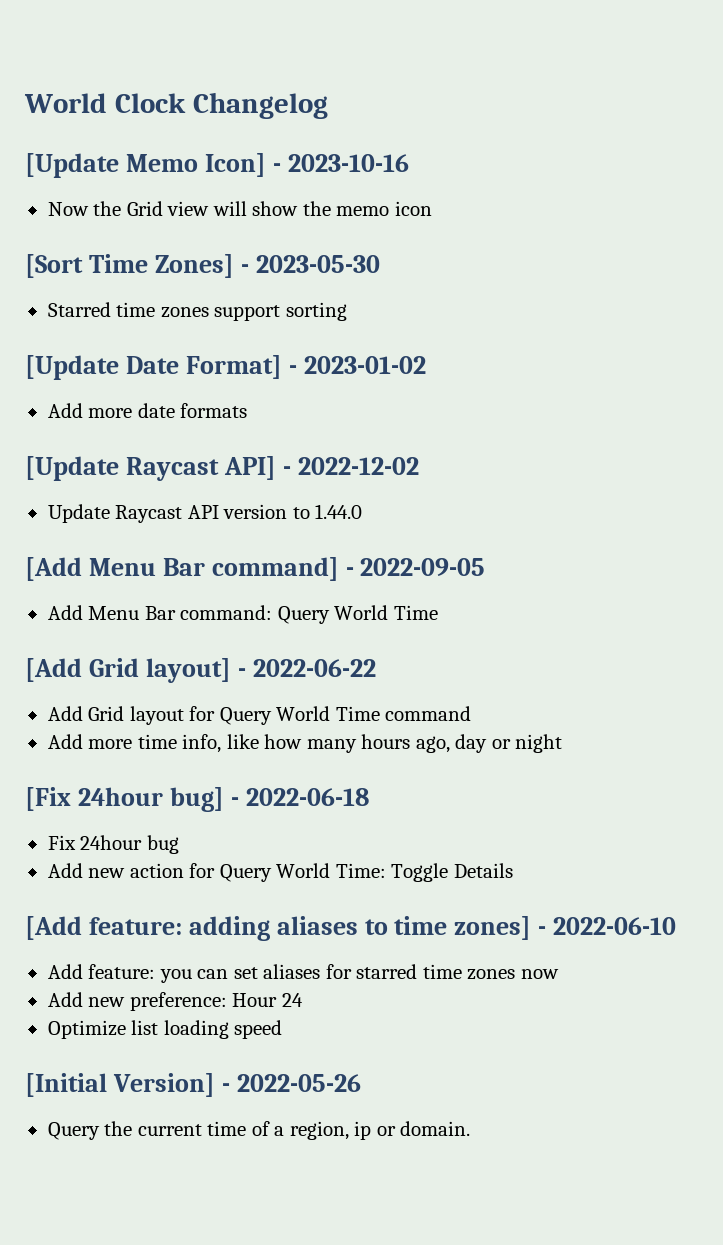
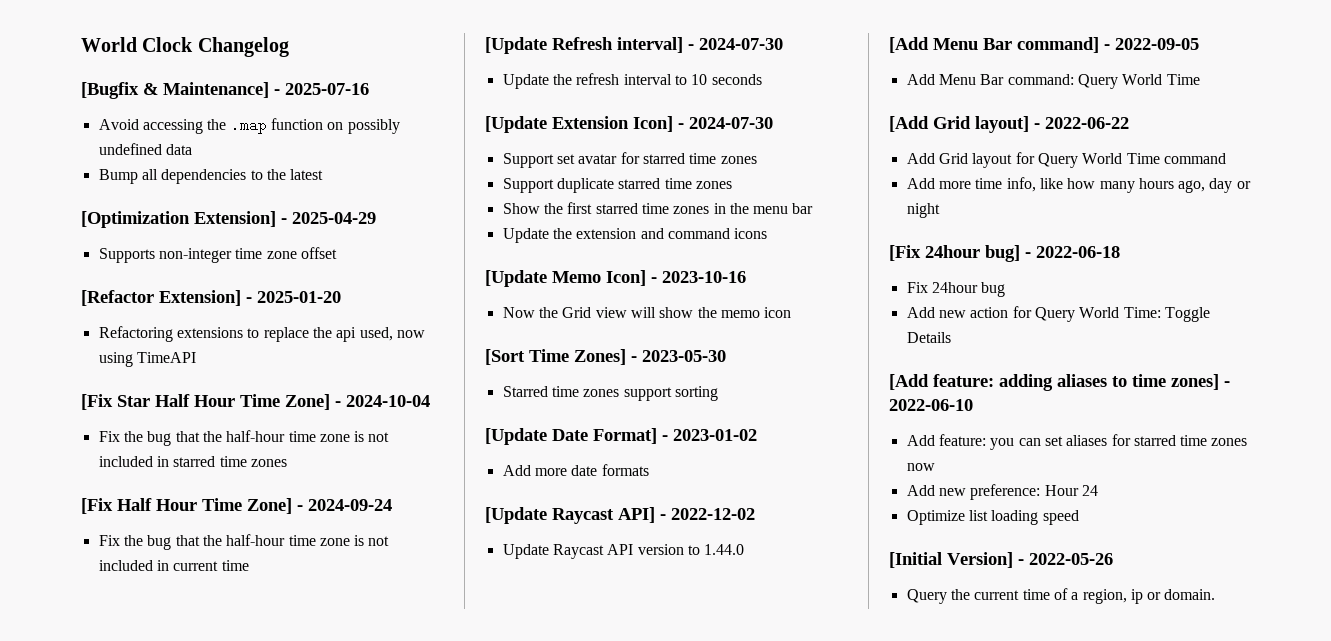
+ [Bugfix & Maintenance] - 2025-07-16
+ Avoid accessing the .map function on possibly undefined data
+ Bump all dependencies to the latest
+ [Optimization Extension] - 2025-04-29
+ Supports non-integer time zone offset
+ [Refactor Extension] - 2025-01-20
+ Refactoring extensions to replace the api used, now using TimeAPI
+ [Fix Star Half Hour Time Zone] - 2024-10-04
+ Fix the bug that the half-hour time zone is not included in starred time zones
+ [Fix Half Hour Time Zone] - 2024-09-24
+ Fix the bug that the half-hour time zone is not included in current time
+ [Update Refresh interval] - 2024-07-30
+ Update the refresh interval to 10 seconds
+ [Update Extension Icon] - 2024-07-30
+ Support set avatar for starred time zones
+ Support duplicate starred time zones
+ Show the first starred time zones in the menu bar
+ Update the extension and command icons

